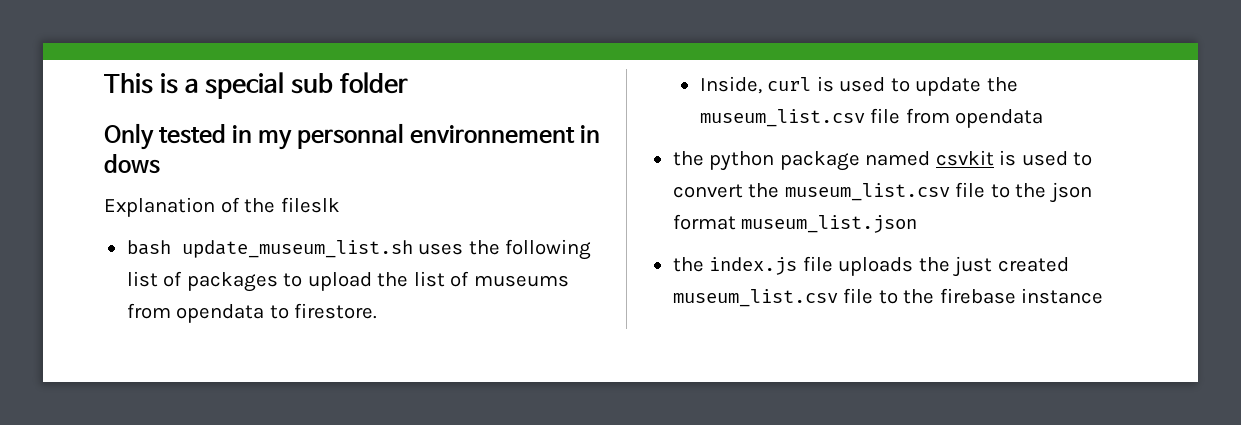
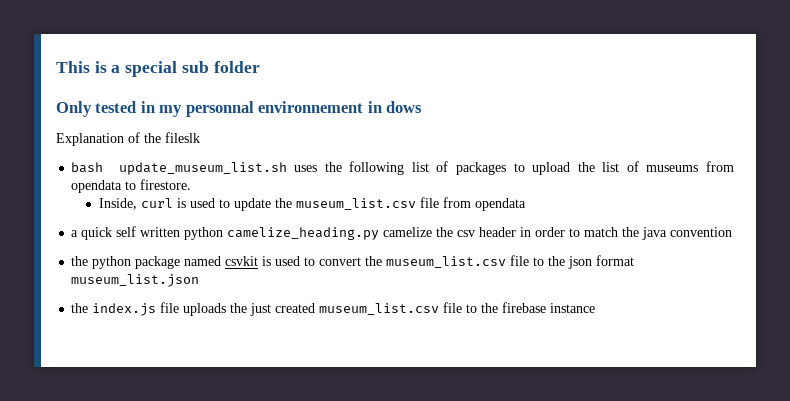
+ a quick self written python camelize_heading.py camelize the csv header in order to match the java convention

